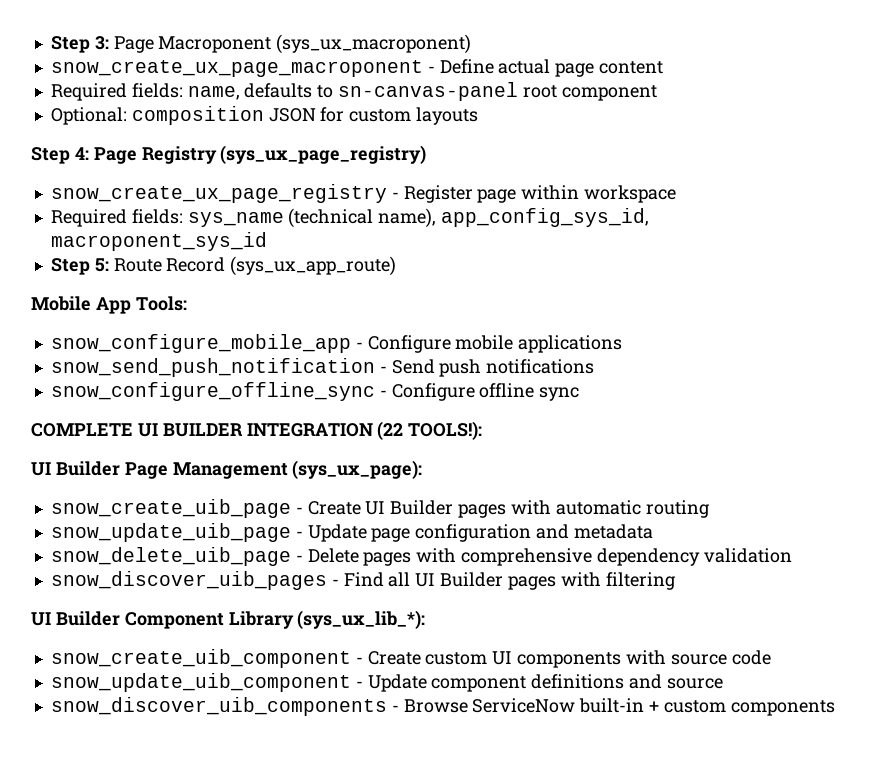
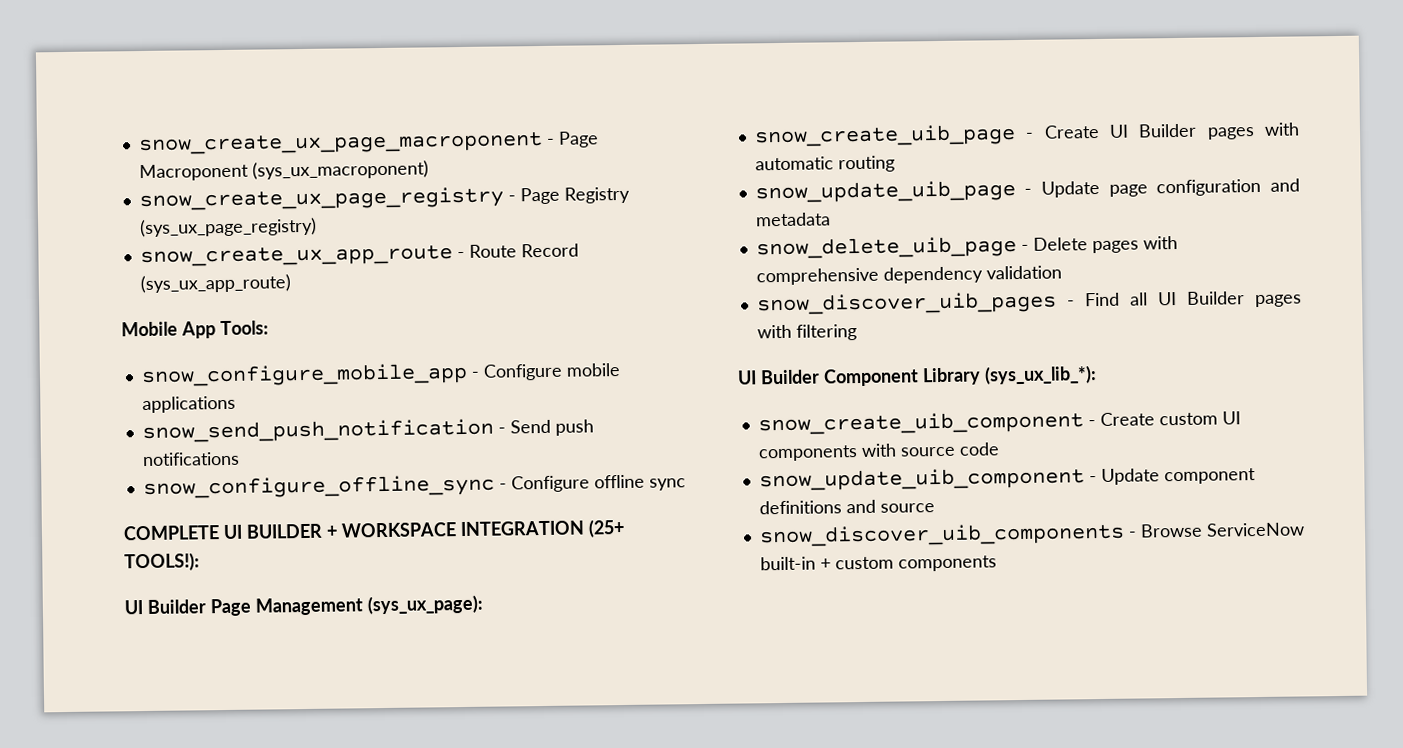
- Step 3: Page Macroponent (sys_ux_macroponent)
+ snow_create_ux_page_macroponent - Page Macroponent (sys_ux_macroponent)
- snow_create_ux_page_macroponent - Define actual page content
- Required fields: name, defaults to sn-canvas-panel root component
- Optional: composition JSON for custom layouts
- Step 4: Page Registry (sys_ux_page_registry)
- snow_create_ux_page_registry - Register page within workspace
- Required fields: sys_name (technical name), app_config_sys_id, macroponent_sys_id
- Step 5: Route Record (sys_ux_app_route)
+ snow_create_ux_page_registry - Page Registry (sys_ux_page_registry)
+ snow_create_ux_app_route - Route Record (sys_ux_app_route)
- COMPLETE UI BUILDER INTEGRATION (22 TOOLS!):
+ COMPLETE UI BUILDER + WORKSPACE INTEGRATION (25+ TOOLS!):

